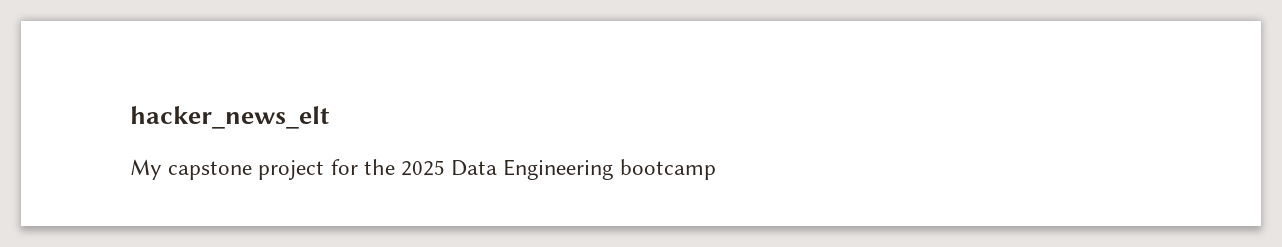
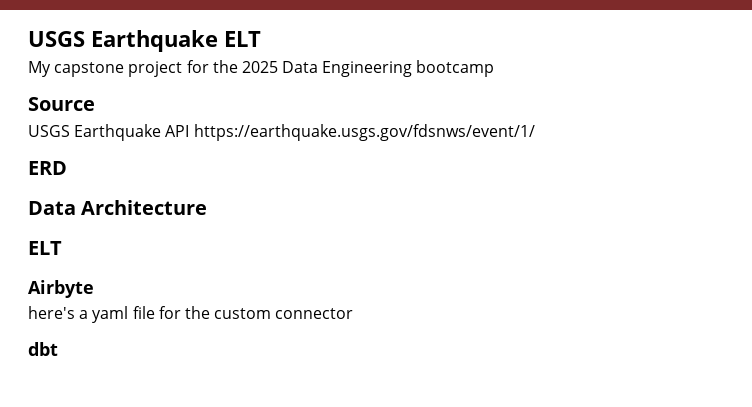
- hacker_news_elt
+ USGS Earthquake ELT
+ Source
+ USGS Earthquake API https://earthquake.usgs.gov/fdsnws/event/1/
+ ERD
+ Data Architecture
+ ELT
+ Airbyte
+ here's a yaml file for the custom connector
+ dbt

